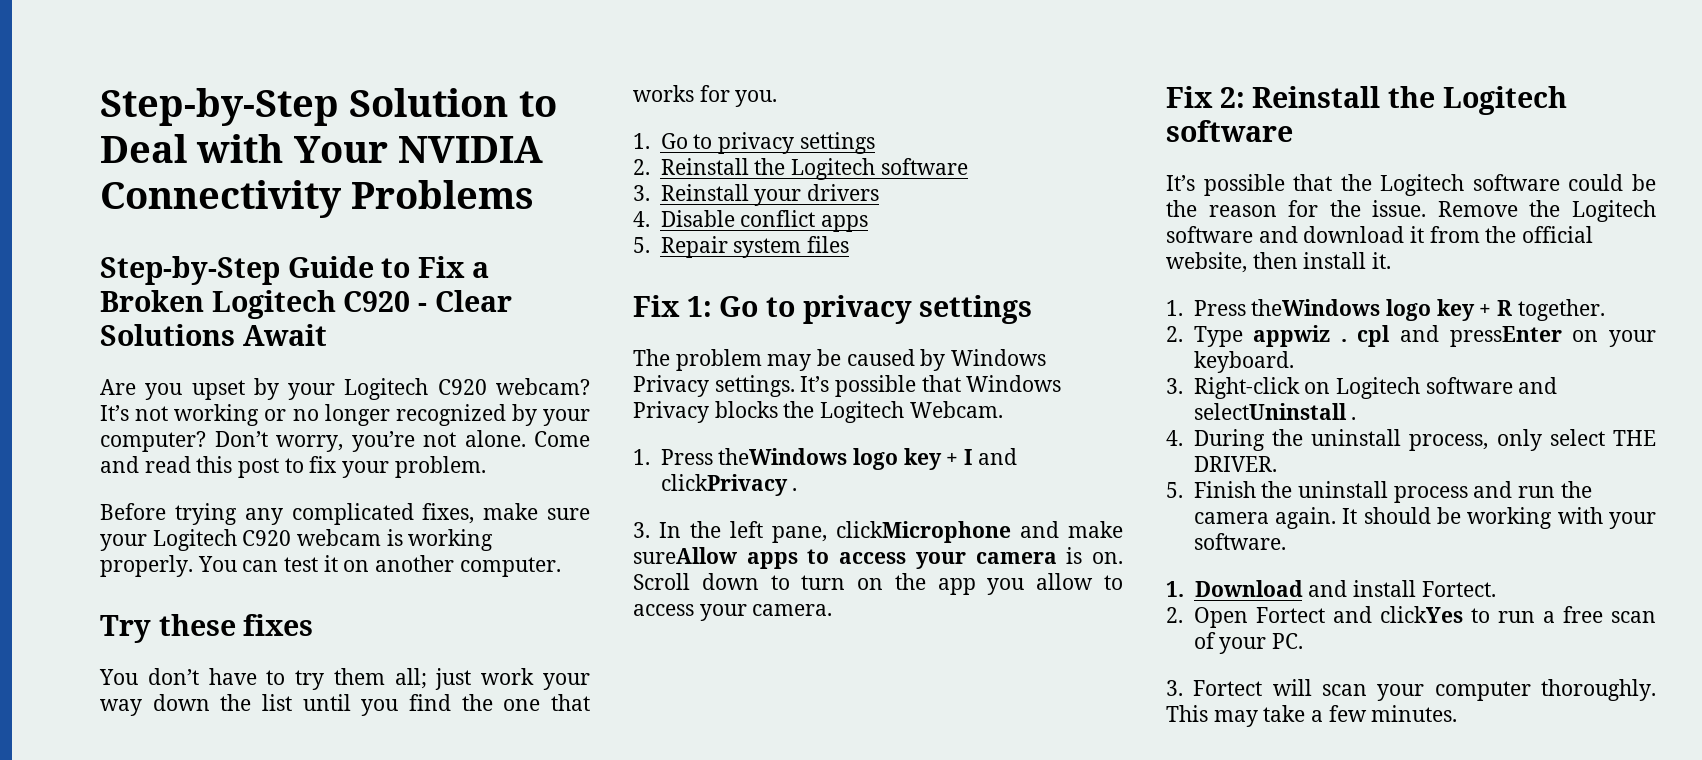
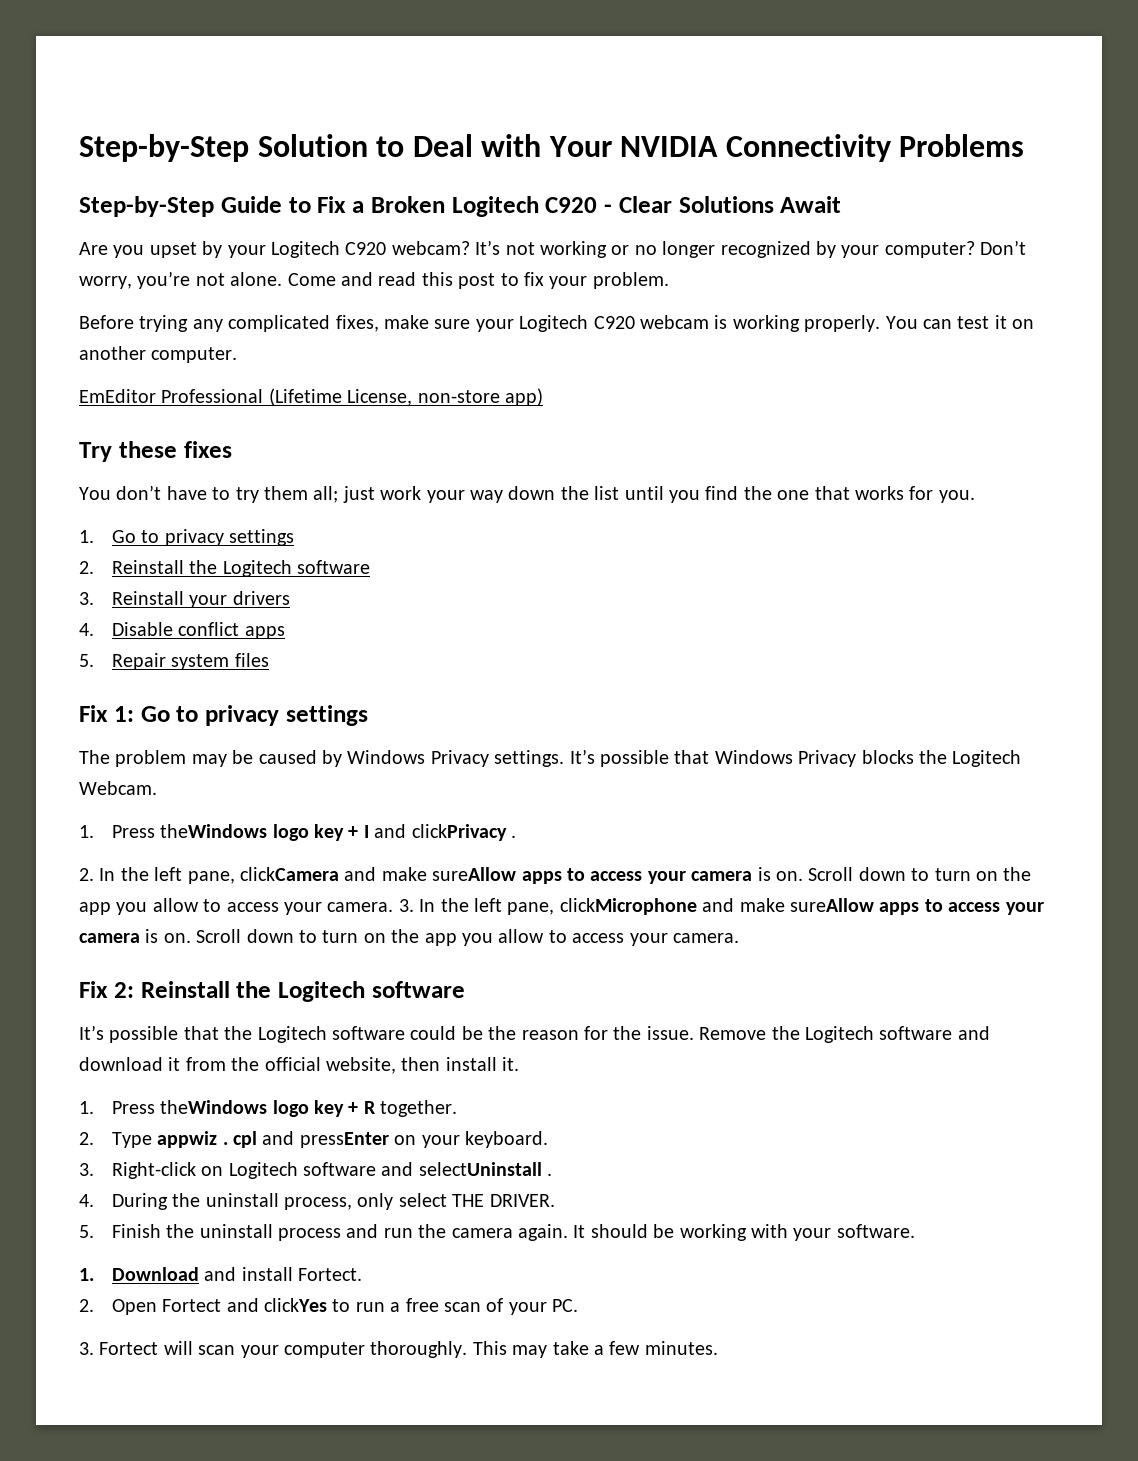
+ EmEditor Professional (Lifetime License, non-store app)
+ 2. In the left pane, clickCamera and make sureAllow apps to access your camera is on. Scroll down to turn on the app you allow to access your camera.

